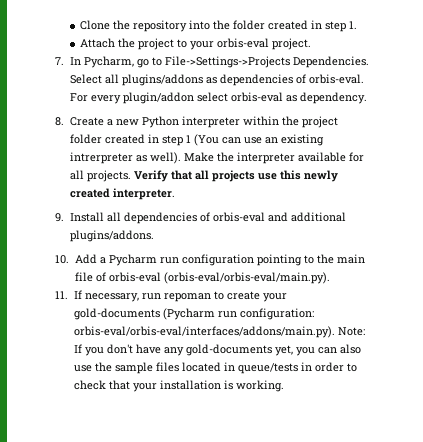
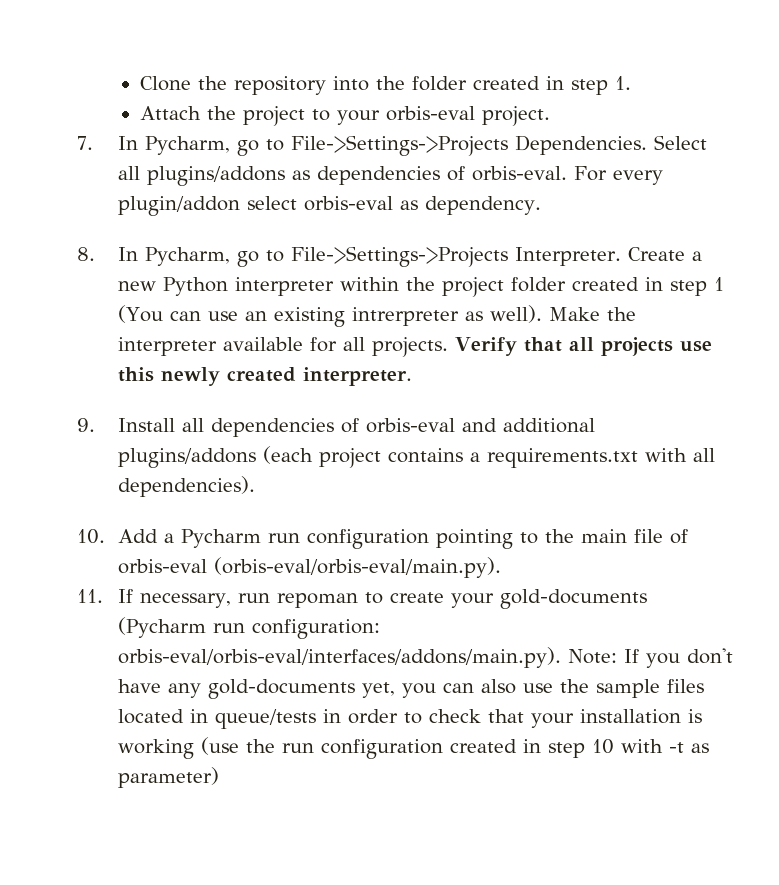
- 8. Create a new Python interpreter within the project folder created in step 1 (You can use an existing intrerpreter as well).
+ 8. In Pycharm, go to File->Settings->Projects Interpreter. Create a new Python interpreter within the project folder created in step 1 (You can use an existing intrerpreter as well).
- 9. Install all dependencies of orbis-eval and additional plugins/addons.
+ 9. Install all dependencies of orbis-eval and additional plugins/addons (each project contains a requirements.txt with all dependencies).
- 11. If necessary, run repoman to create your gold-documents (Pycharm run configuration: orbis-eval/orbis-eval/interfaces/addons/main.py). Note: If you don't have any gold-documents yet, you can also use the sample files located in queue/tests in order to check that your installation is working.
+ 11. If necessary, run repoman to create your gold-documents (Pycharm run configuration: orbis-eval/orbis-eval/interfaces/addons/main.py). Note: If you don't have any gold-documents yet, you can also use the sample files located in queue/tests in order to check that your installation is working (use the run configuration created in step 10 with -t as parameter)

